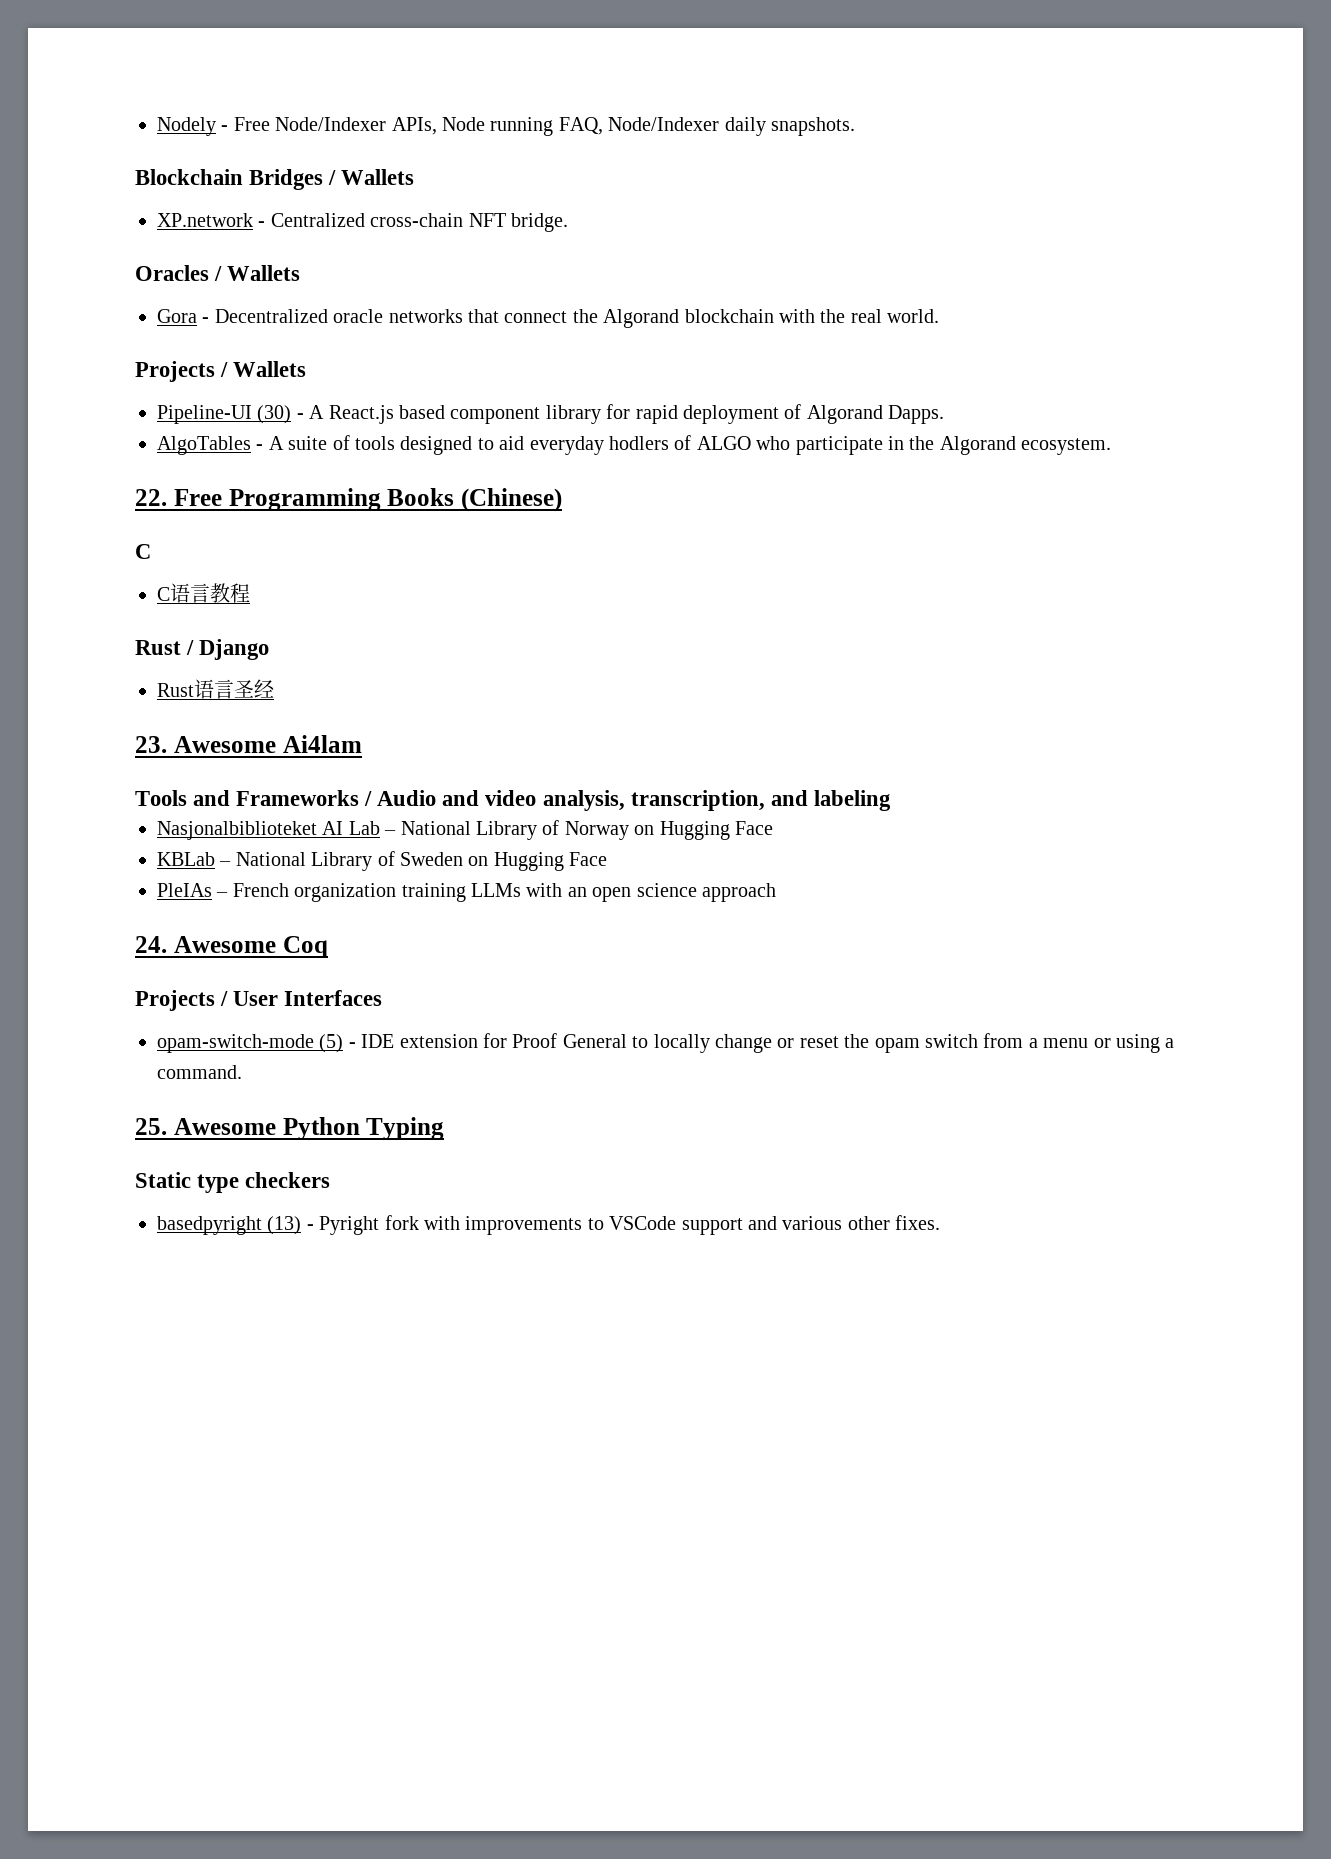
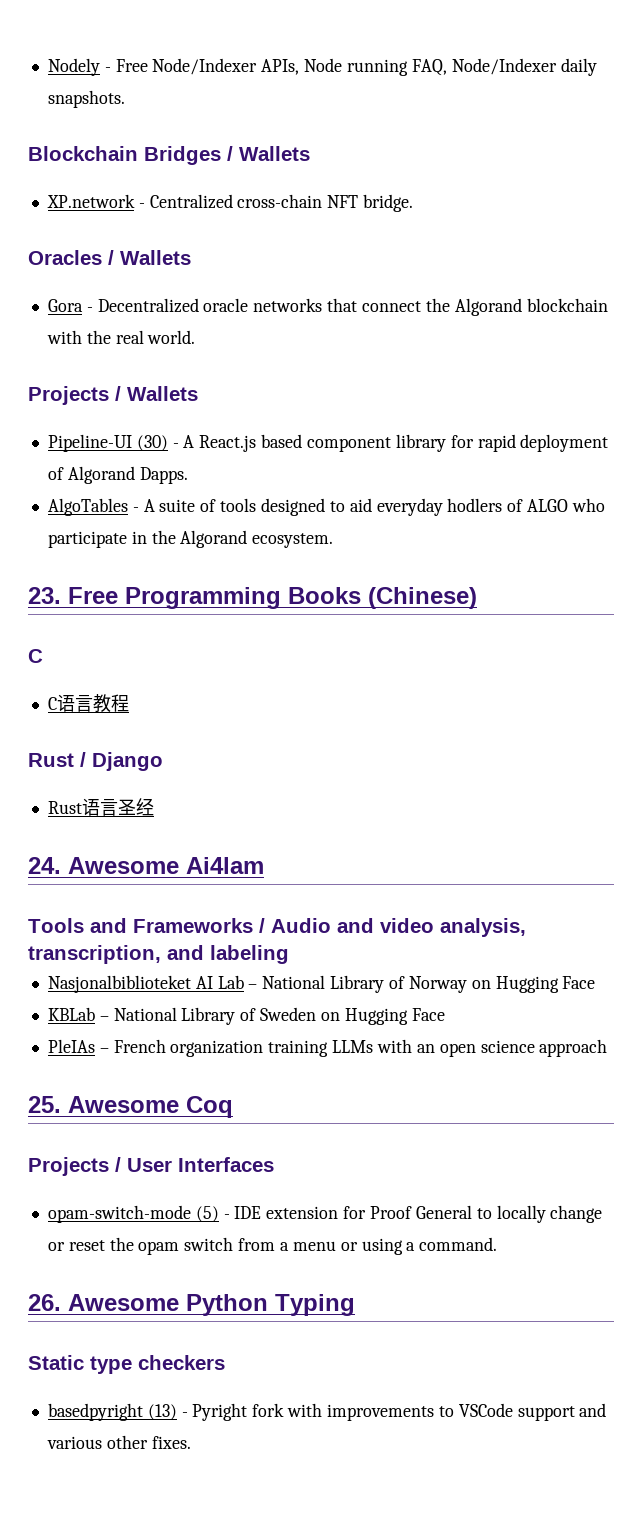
- 22. Free Programming Books (Chinese)
+ 23. Free Programming Books (Chinese)
- 23. Awesome Ai4lam
+ 24. Awesome Ai4lam
- 24. Awesome Coq
+ 25. Awesome Coq
- 25. Awesome Python Typing
+ 26. Awesome Python Typing

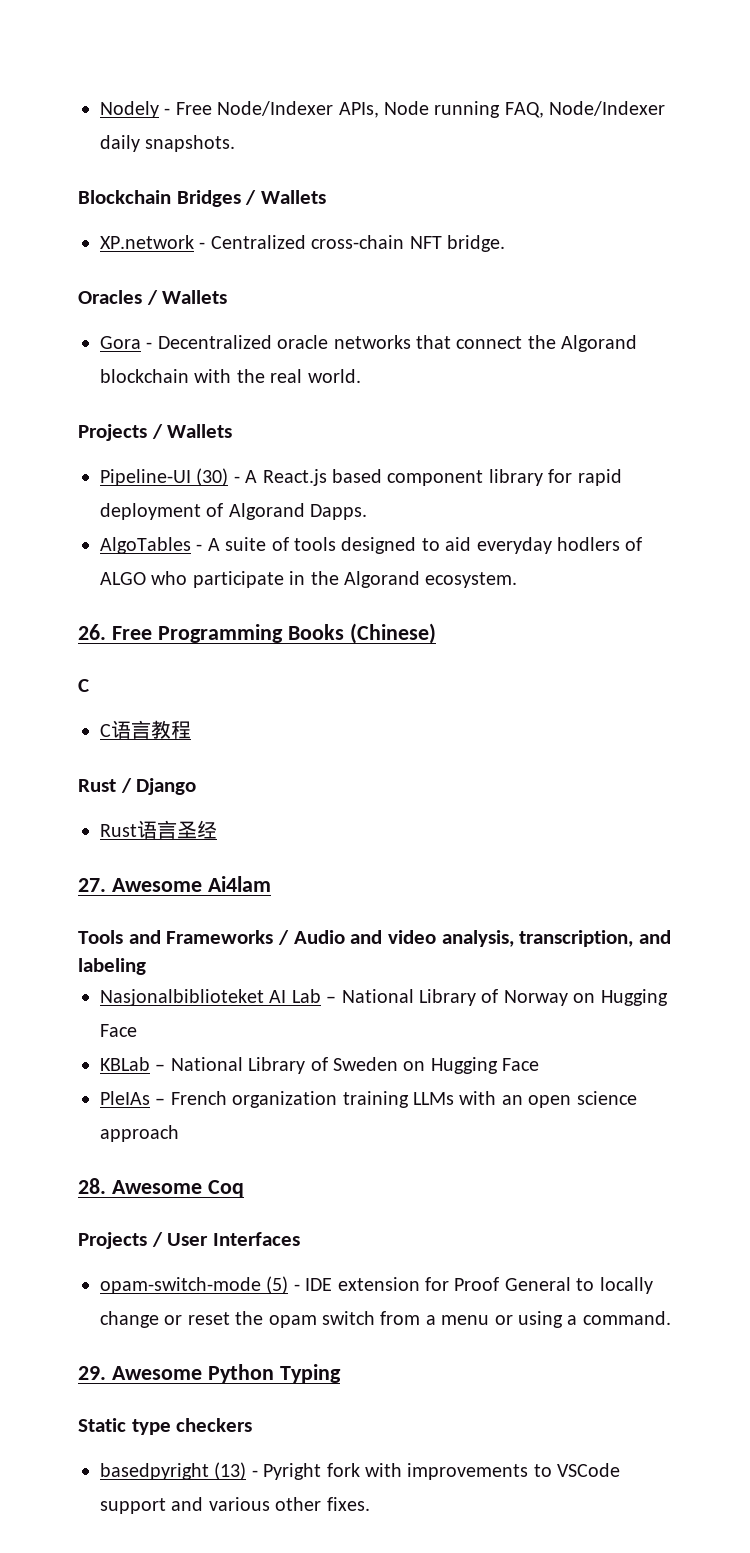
- 23. Free Programming Books (Chinese)
+ 26. Free Programming Books (Chinese)
- 24. Awesome Ai4lam
+ 27. Awesome Ai4lam
- 25. Awesome Coq
+ 28. Awesome Coq
- 26. Awesome Python Typing
+ 29. Awesome Python Typing

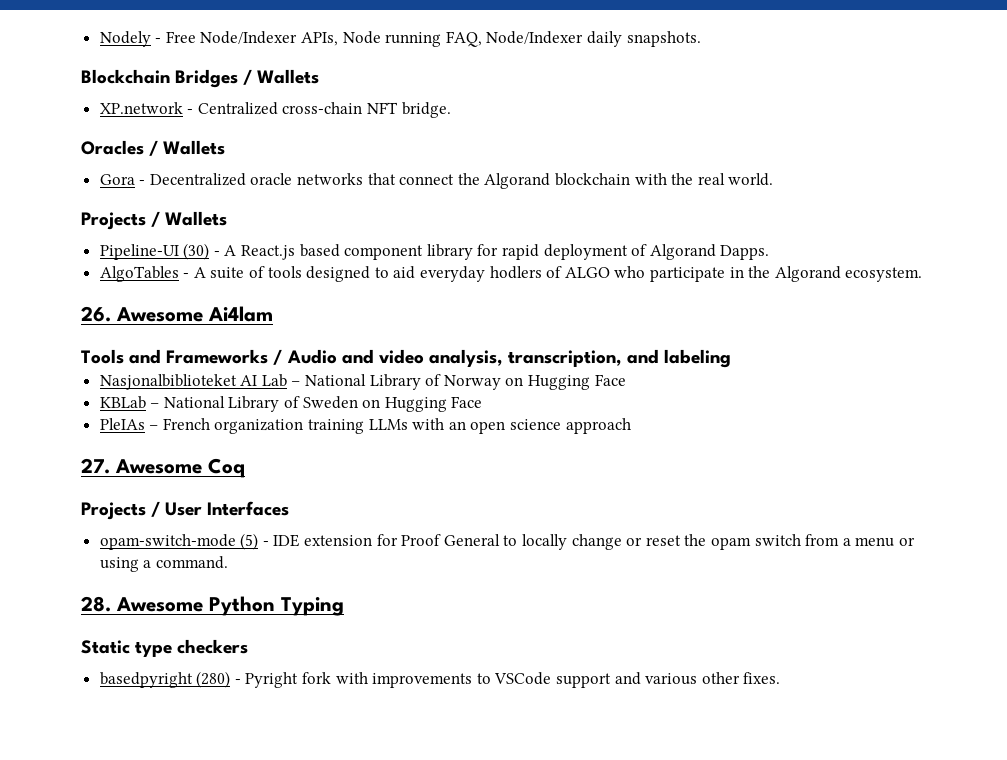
- 26. Free Programming Books (Chinese)
- C
- C语言教程
- Rust / Django
- Rust语言圣经
- 27. Awesome Ai4lam
+ 26. Awesome Ai4lam
- 28. Awesome Coq
+ 27. Awesome Coq
- 29. Awesome Python Typing
+ 28. Awesome Python Typing
- basedpyright (13) - Pyright fork with improvements to VSCode support and various other fixes.
+ basedpyright (280) - Pyright fork with improvements to VSCode support and various other fixes.

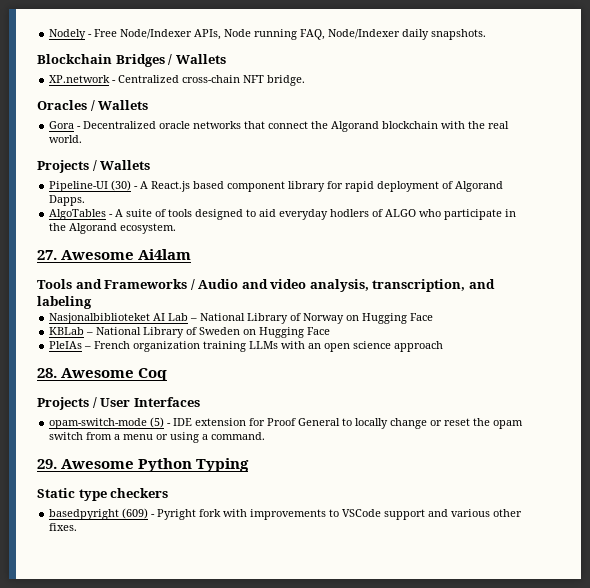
- 26. Awesome Ai4lam
+ 27. Awesome Ai4lam
- 27. Awesome Coq
+ 28. Awesome Coq
- 28. Awesome Python Typing
+ 29. Awesome Python Typing
- basedpyright (280) - Pyright fork with improvements to VSCode support and various other fixes.
+ basedpyright (609) - Pyright fork with improvements to VSCode support and various other fixes.

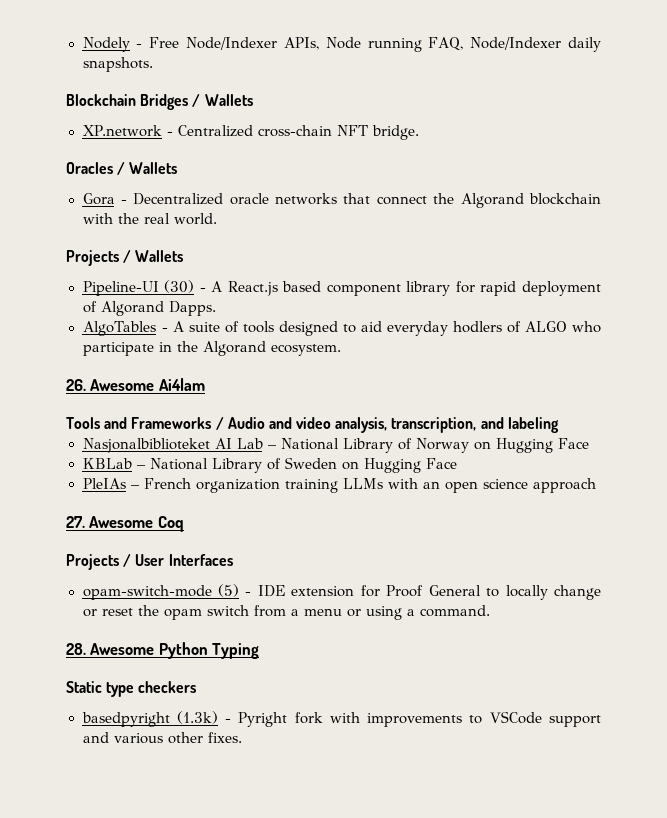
- 27. Awesome Ai4lam
+ 26. Awesome Ai4lam
- 28. Awesome Coq
+ 27. Awesome Coq
- 29. Awesome Python Typing
+ 28. Awesome Python Typing
- basedpyright (609) - Pyright fork with improvements to VSCode support and various other fixes.
+ basedpyright (1.3k) - Pyright fork with improvements to VSCode support and various other fixes.

